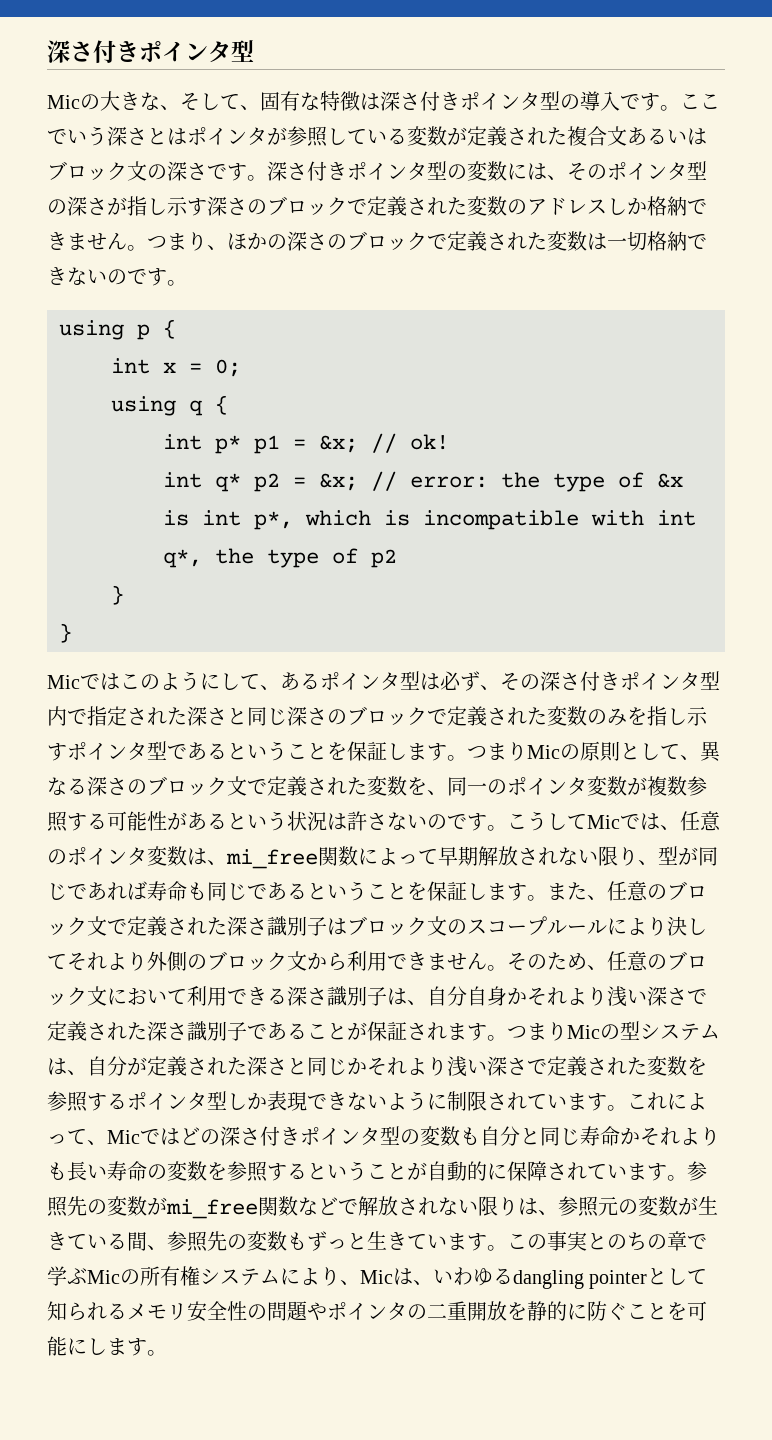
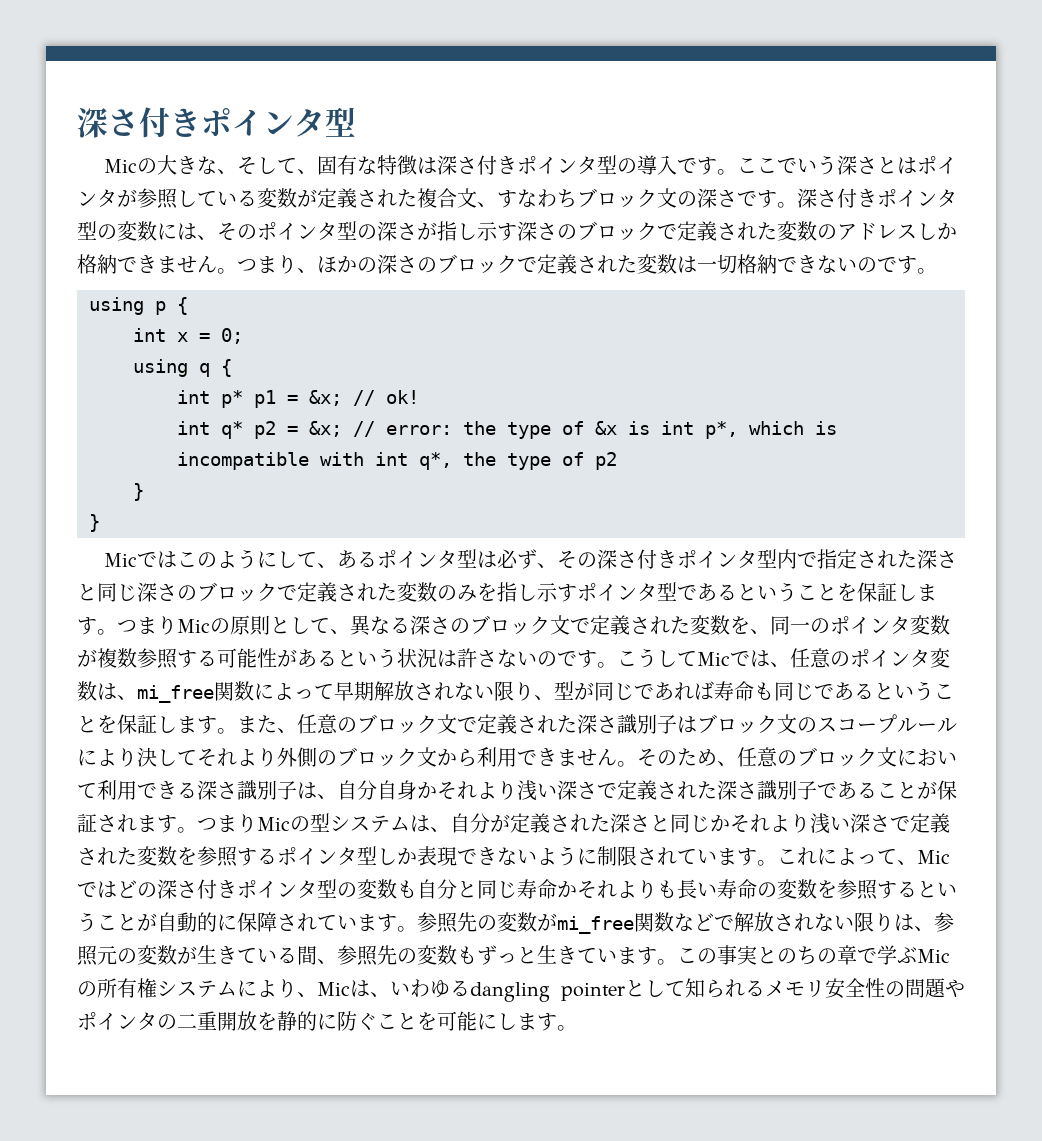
- ここでいう深さとはポインタが参照している変数が定義された複合文あるいはブロック文の深さです。
+ ここでいう深さとはポインタが参照している変数が定義された複合文、すなわちブロック文の深さです。

